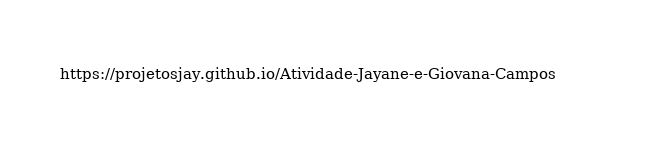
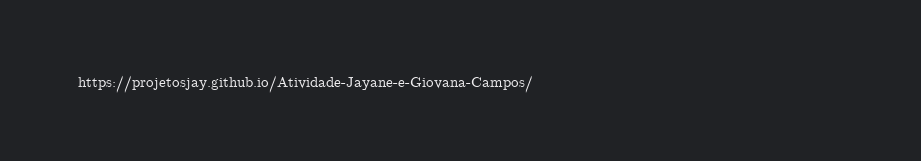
- https://projetosjay.github.io/Atividade-Jayane-e-Giovana-Campos
+ https://projetosjay.github.io/Atividade-Jayane-e-Giovana-Campos/

